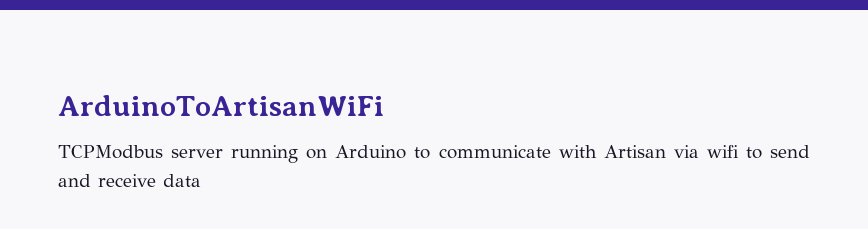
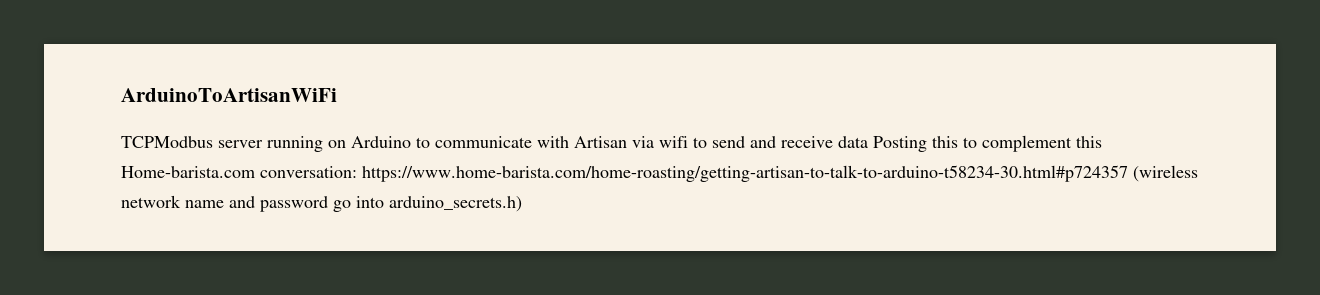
- TCPModbus server running on Arduino to communicate with Artisan via wifi to send and receive data
+ TCPModbus server running on Arduino to communicate with Artisan via wifi to send and receive data Posting this to complement this Home-barista.com conversation: https://www.home-barista.com/home-roasting/getting-artisan-to-talk-to-arduino-t58234-30.html#p724357 (wireless network name and password go into arduino_secrets.h)

